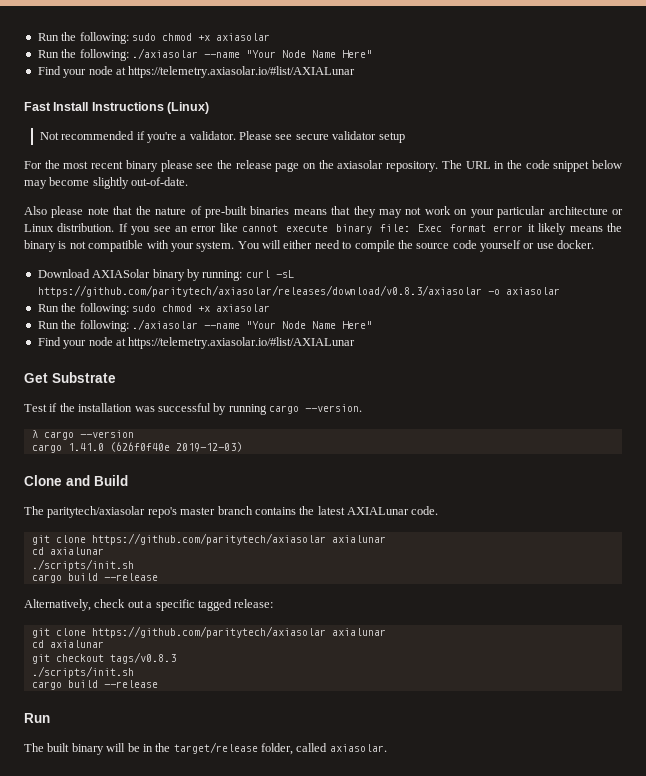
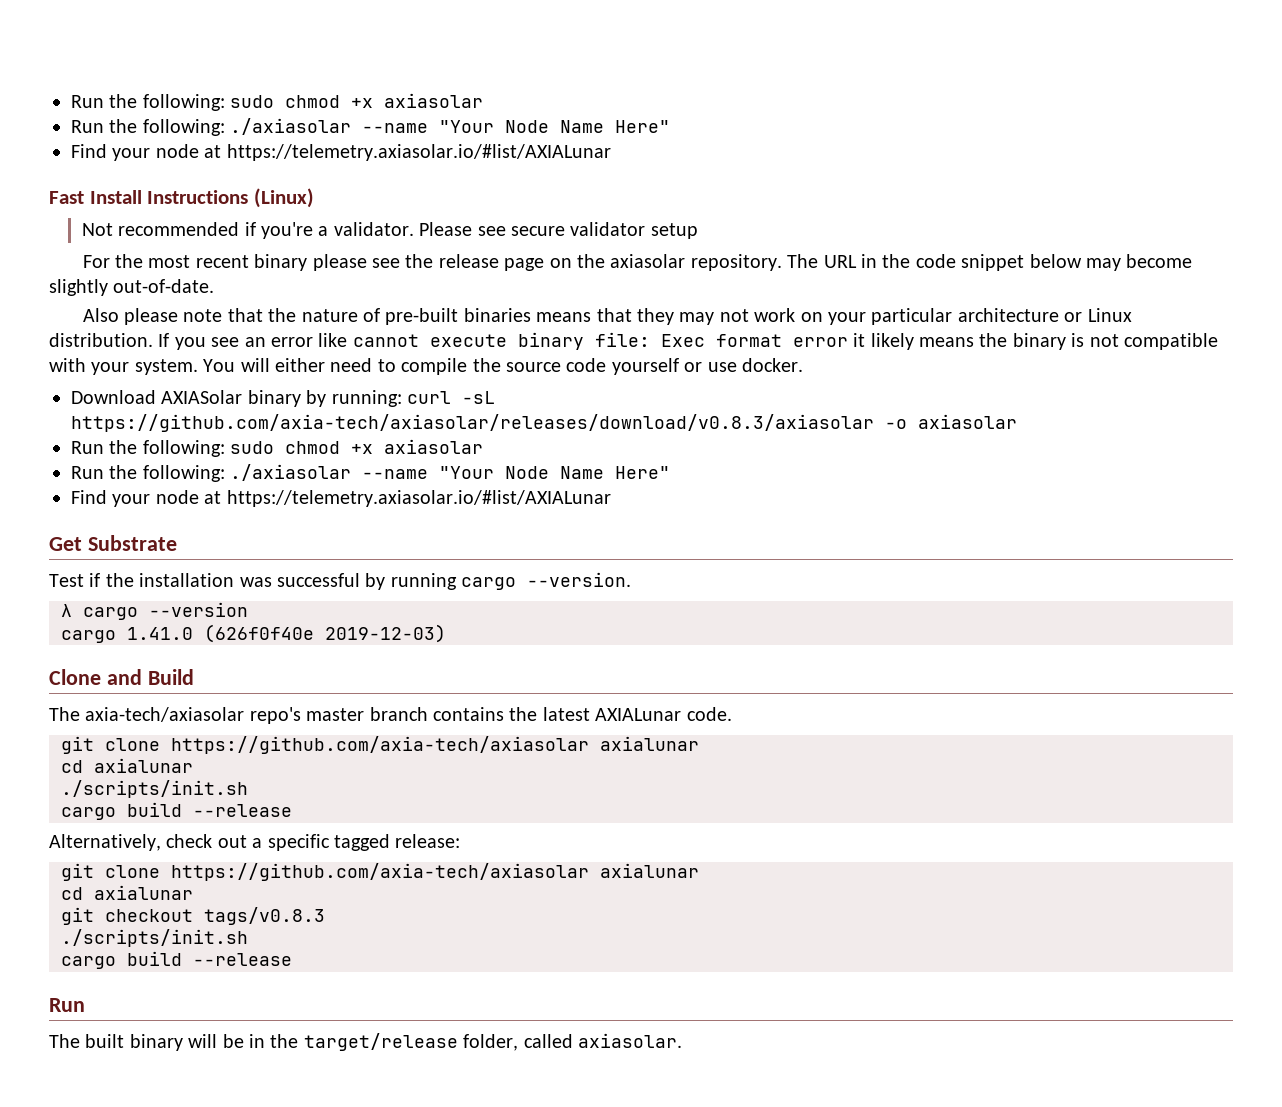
- Download AXIASolar binary by running: curl -sL https://github.com/paritytech/axiasolar/releases/download/v0.8.3/axiasolar -o axiasolar
+ Download AXIASolar binary by running: curl -sL https://github.com/axia-tech/axiasolar/releases/download/v0.8.3/axiasolar -o axiasolar
- The paritytech/axiasolar repo's master branch contains the latest AXIALunar code.
- git clone https://github.com/paritytech/axiasolar axialunar
+ The axia-tech/axiasolar repo's master branch contains the latest AXIALunar code.
+ git clone https://github.com/axia-tech/axiasolar axialunar
  Alternatively, check out a specific tagged release:
- git clone https://github.com/paritytech/axiasolar axialunar
+ git clone https://github.com/axia-tech/axiasolar axialunar

